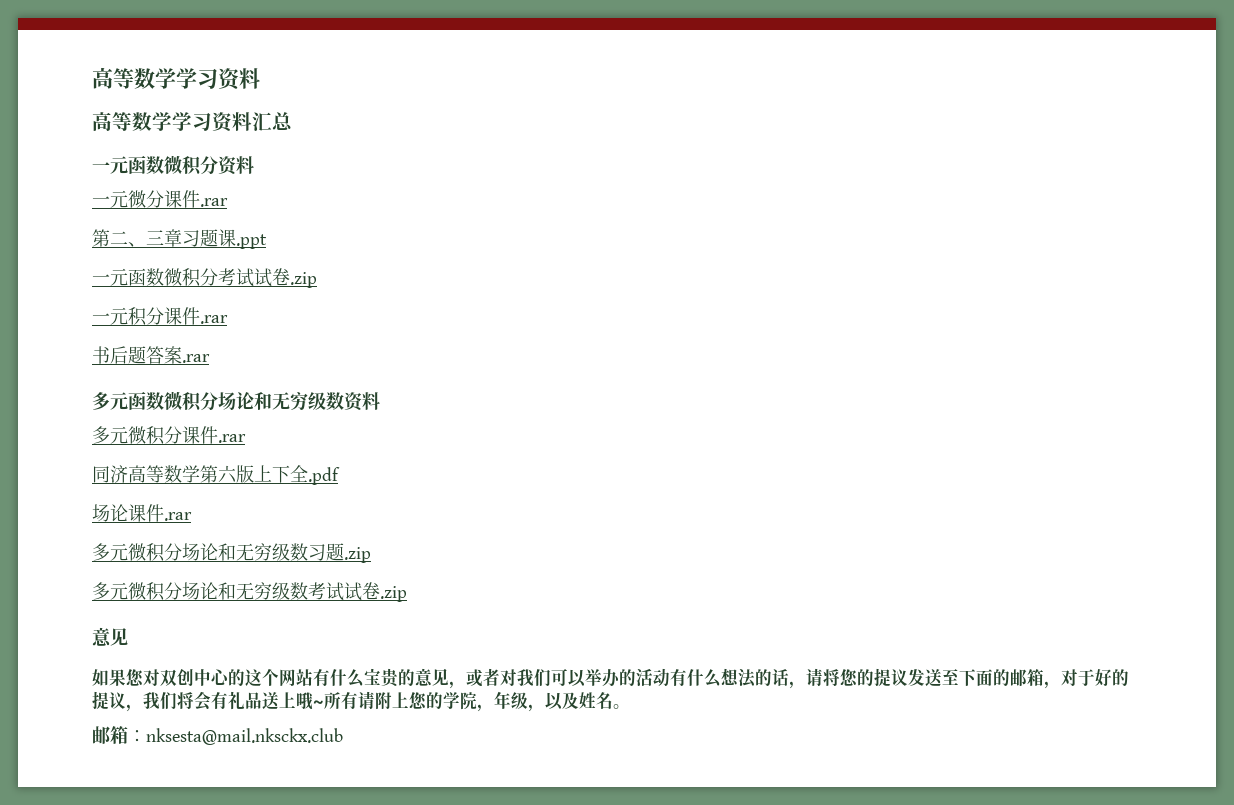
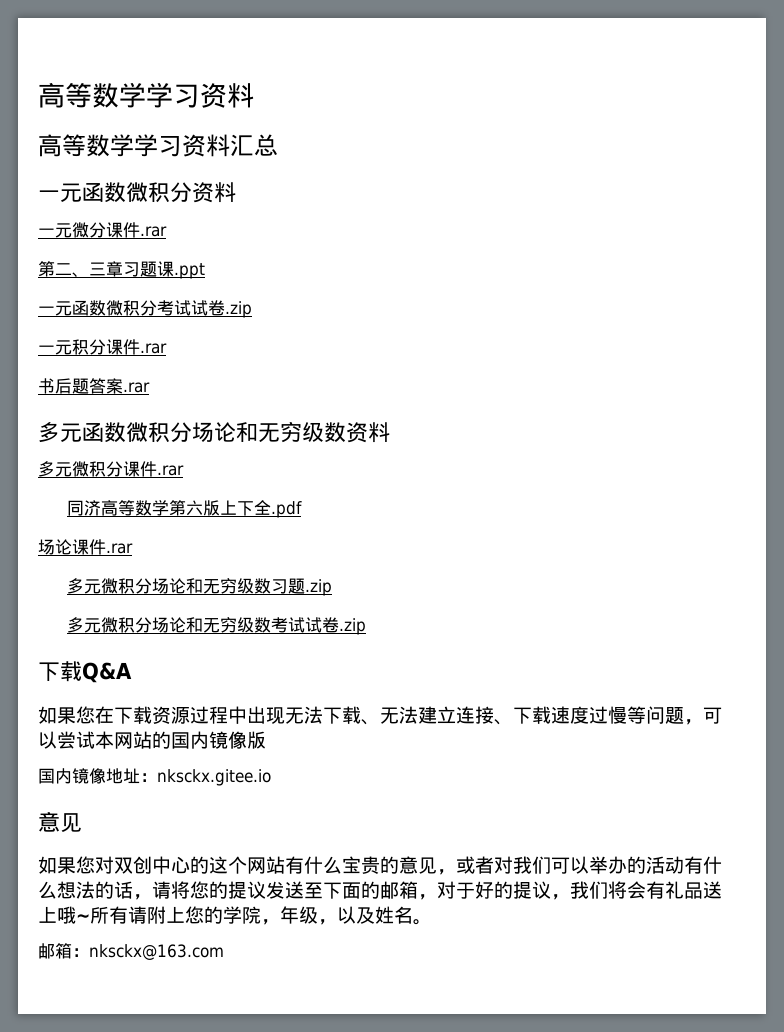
+ 下载Q&A
+ 如果您在下载资源过程中出现无法下载、无法建立连接、下载速度过慢等问题，可以尝试本网站的国内镜像版
+ 国内镜像地址：nksckx.gitee.io
- 邮箱：nksesta@mail.nksckx.club
+ 邮箱：nksckx@163.com

